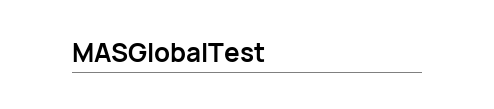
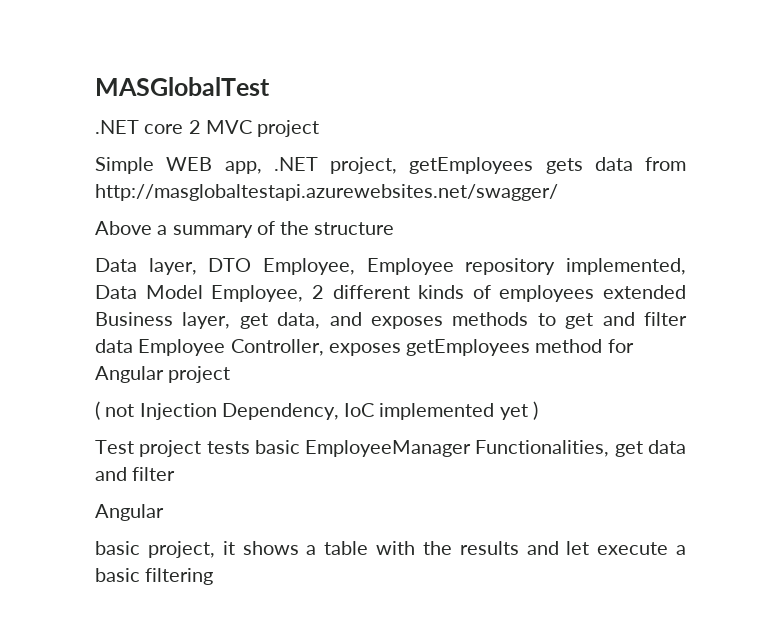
+ .NET core 2 MVC project
+ Simple WEB app, .NET project, getEmployees gets data from http://masglobaltestapi.azurewebsites.net/swagger/
+ Above a summary of the structure
+ Data layer, DTO Employee, Employee repository implemented, Data Model Employee, 2 different kinds of employees extended Business layer, get data, and exposes methods to get and filter data Employee Controller, exposes getEmployees method for Angular project
+ ( not Injection Dependency, IoC implemented yet )
+ Test project tests basic EmployeeManager Functionalities, get data and filter
+ Angular
+ basic project, it shows a table with the results and let execute a basic filtering

